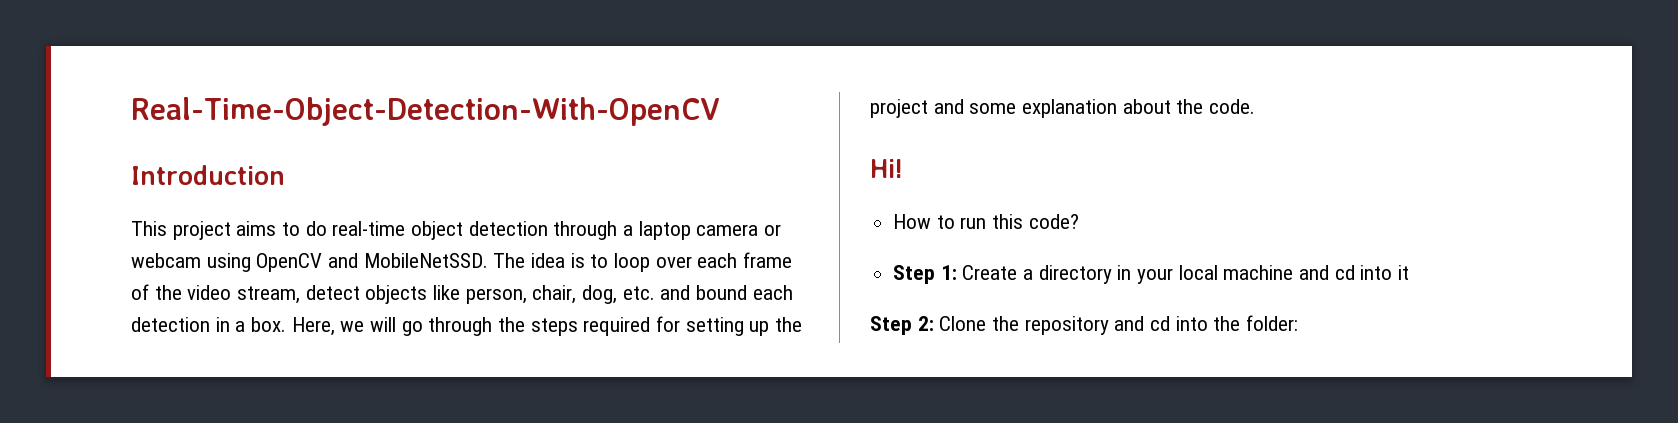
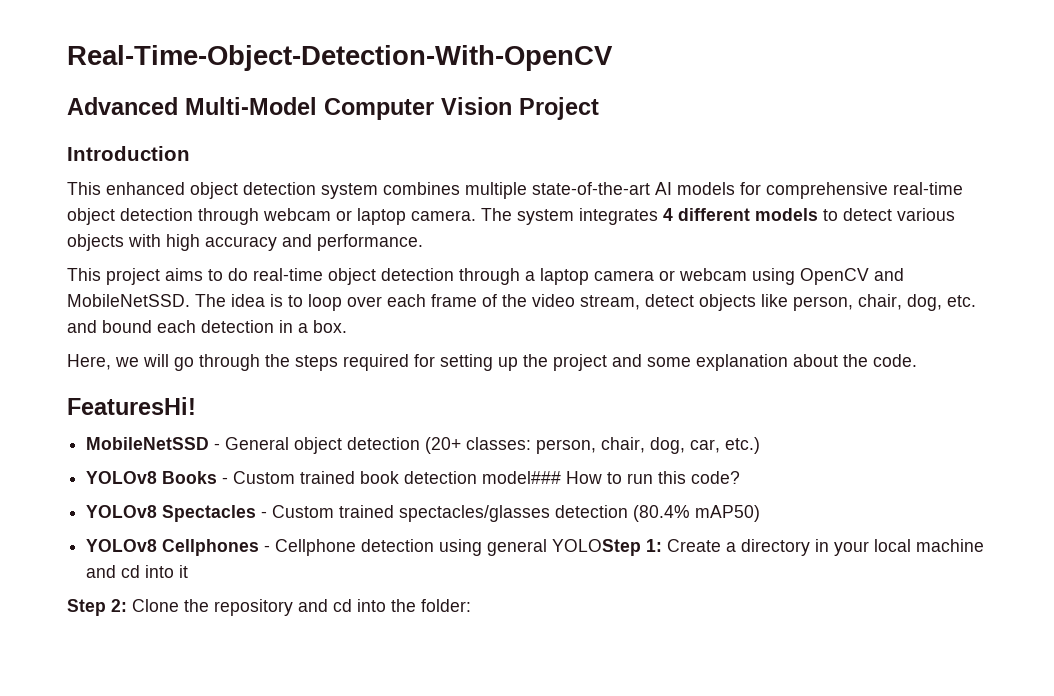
+ Advanced Multi-Model Computer Vision Project
  Introduction
+ This enhanced object detection system combines multiple state-of-the-art AI models for comprehensive real-time object detection through webcam or laptop camera. The system integrates 4 different models to detect various objects with high accuracy and performance.
- The idea is to loop over each frame of the video stream, detect objects like person, chair, dog, etc. and bound each detection in a box. Here, we will go through the steps required for setting up the project and some explanation about the code.
+ The idea is to loop over each frame of the video stream, detect objects like person, chair, dog, etc. and bound each detection in a box.
+ Here, we will go through the steps required for setting up the project and some explanation about the code.
- Hi!
- How to run this code?
+ FeaturesHi!
+ MobileNetSSD - General object detection (20+ classes: person, chair, dog, car, etc.)
+ YOLOv8 Books - Custom trained book detection model### How to run this code?
- Step 1: Create a directory in your local machine and cd into it
+ YOLOv8 Spectacles - Custom trained spectacles/glasses detection (80.4% mAP50)
+ YOLOv8 Cellphones - Cellphone detection using general YOLOStep 1: Create a directory in your local machine and cd into it

